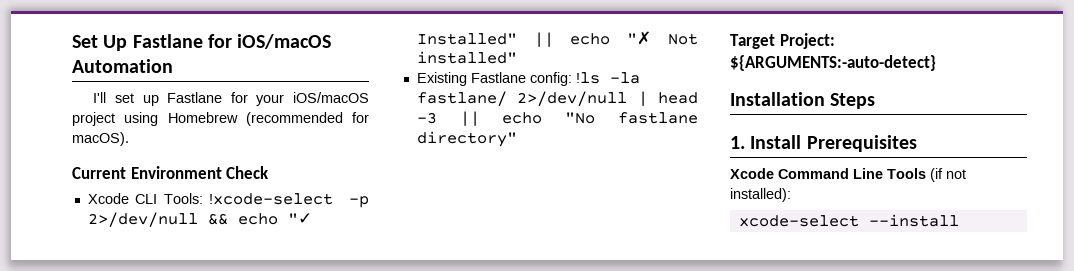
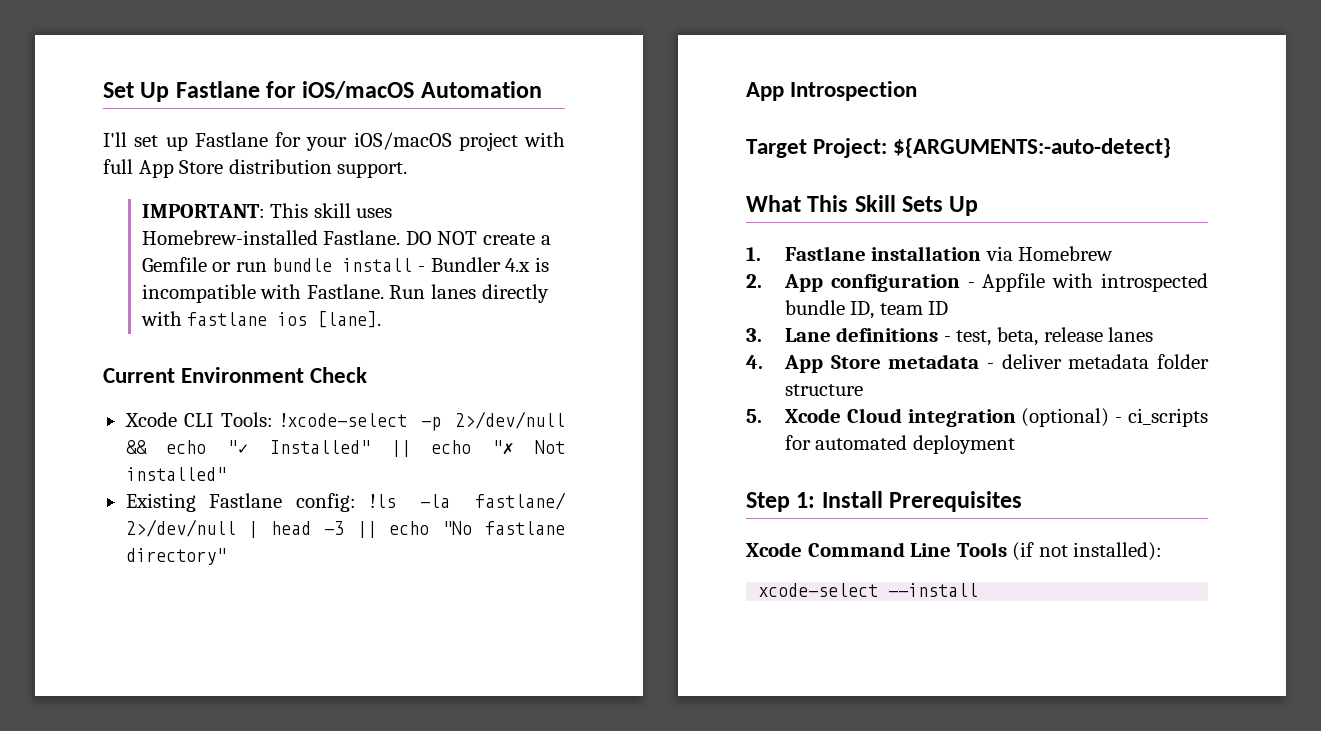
- I'll set up Fastlane for your iOS/macOS project using Homebrew (recommended for macOS).
+ I'll set up Fastlane for your iOS/macOS project with full App Store distribution support.
+ IMPORTANT: This skill uses Homebrew-installed Fastlane. DO NOT create a Gemfile or run bundle install - Bundler 4.x is incompatible with Fastlane. Run lanes directly with fastlane ios [lane].
+ App Introspection
- Installation Steps
- 1. Install Prerequisites
+ What This Skill Sets Up
+ 1. Fastlane installation via Homebrew
+ 2. App configuration - Appfile with introspected bundle ID, team ID
+ 3. Lane definitions - test, beta, release lanes
+ 4. App Store metadata - deliver metadata folder structure
+ 5. Xcode Cloud integration (optional) - ci_scripts for automated deployment
+ Step 1: Install Prerequisites

